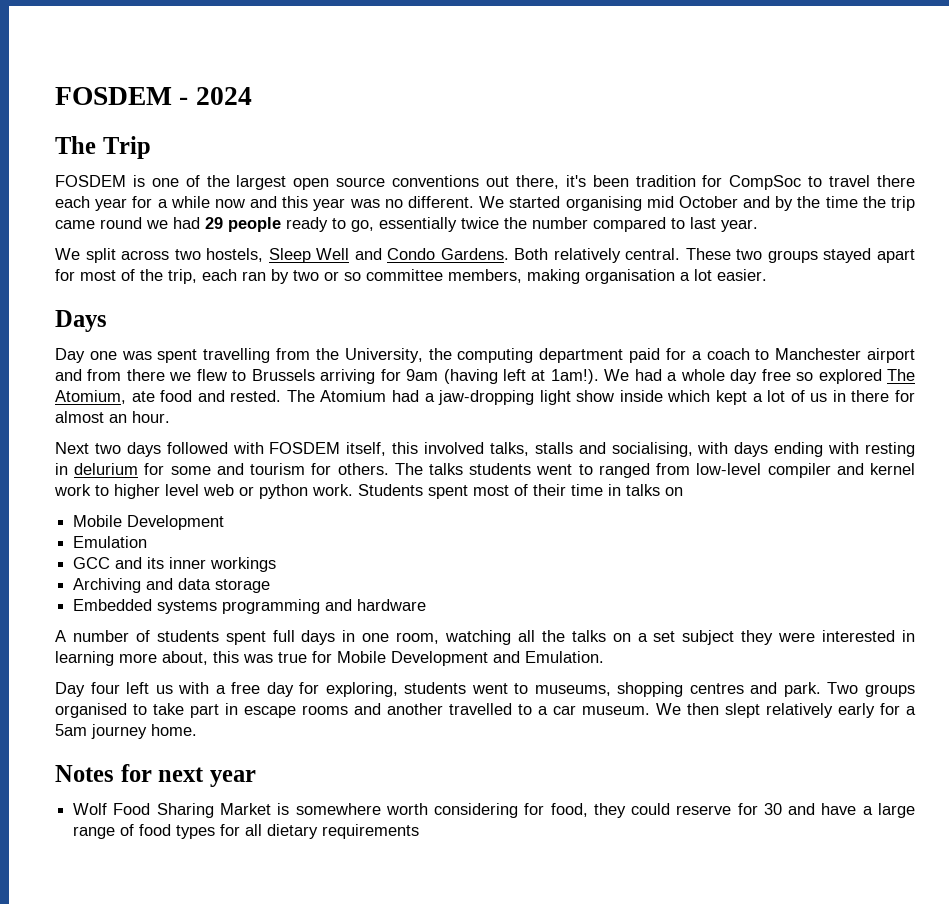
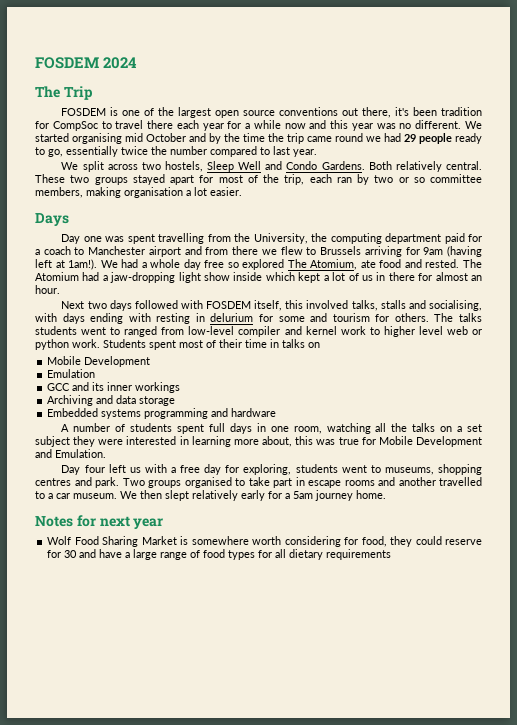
- FOSDEM - 2024
+ FOSDEM 2024

